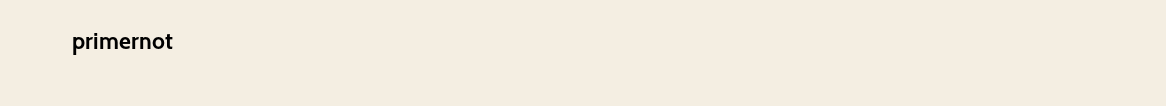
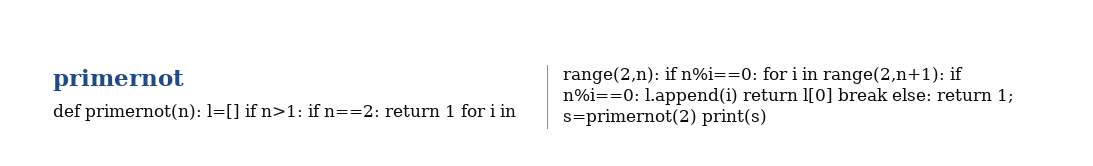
+ def primernot(n): l=[] if n>1: if n==2: return 1 for i in range(2,n): if n%i==0: for i in range(2,n+1): if n%i==0: l.append(i) return l[0] break else: return 1; s=primernot(2) print(s)

